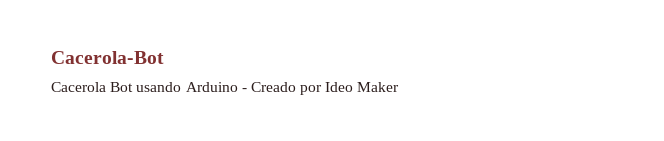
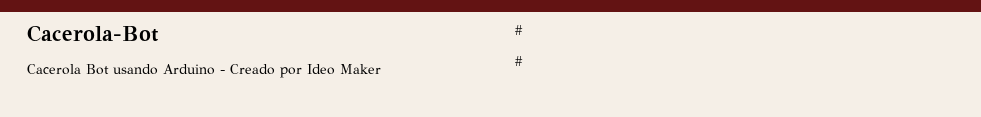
  Cacerola Bot usando Arduino - Creado por Ideo Maker
+ #
+ #

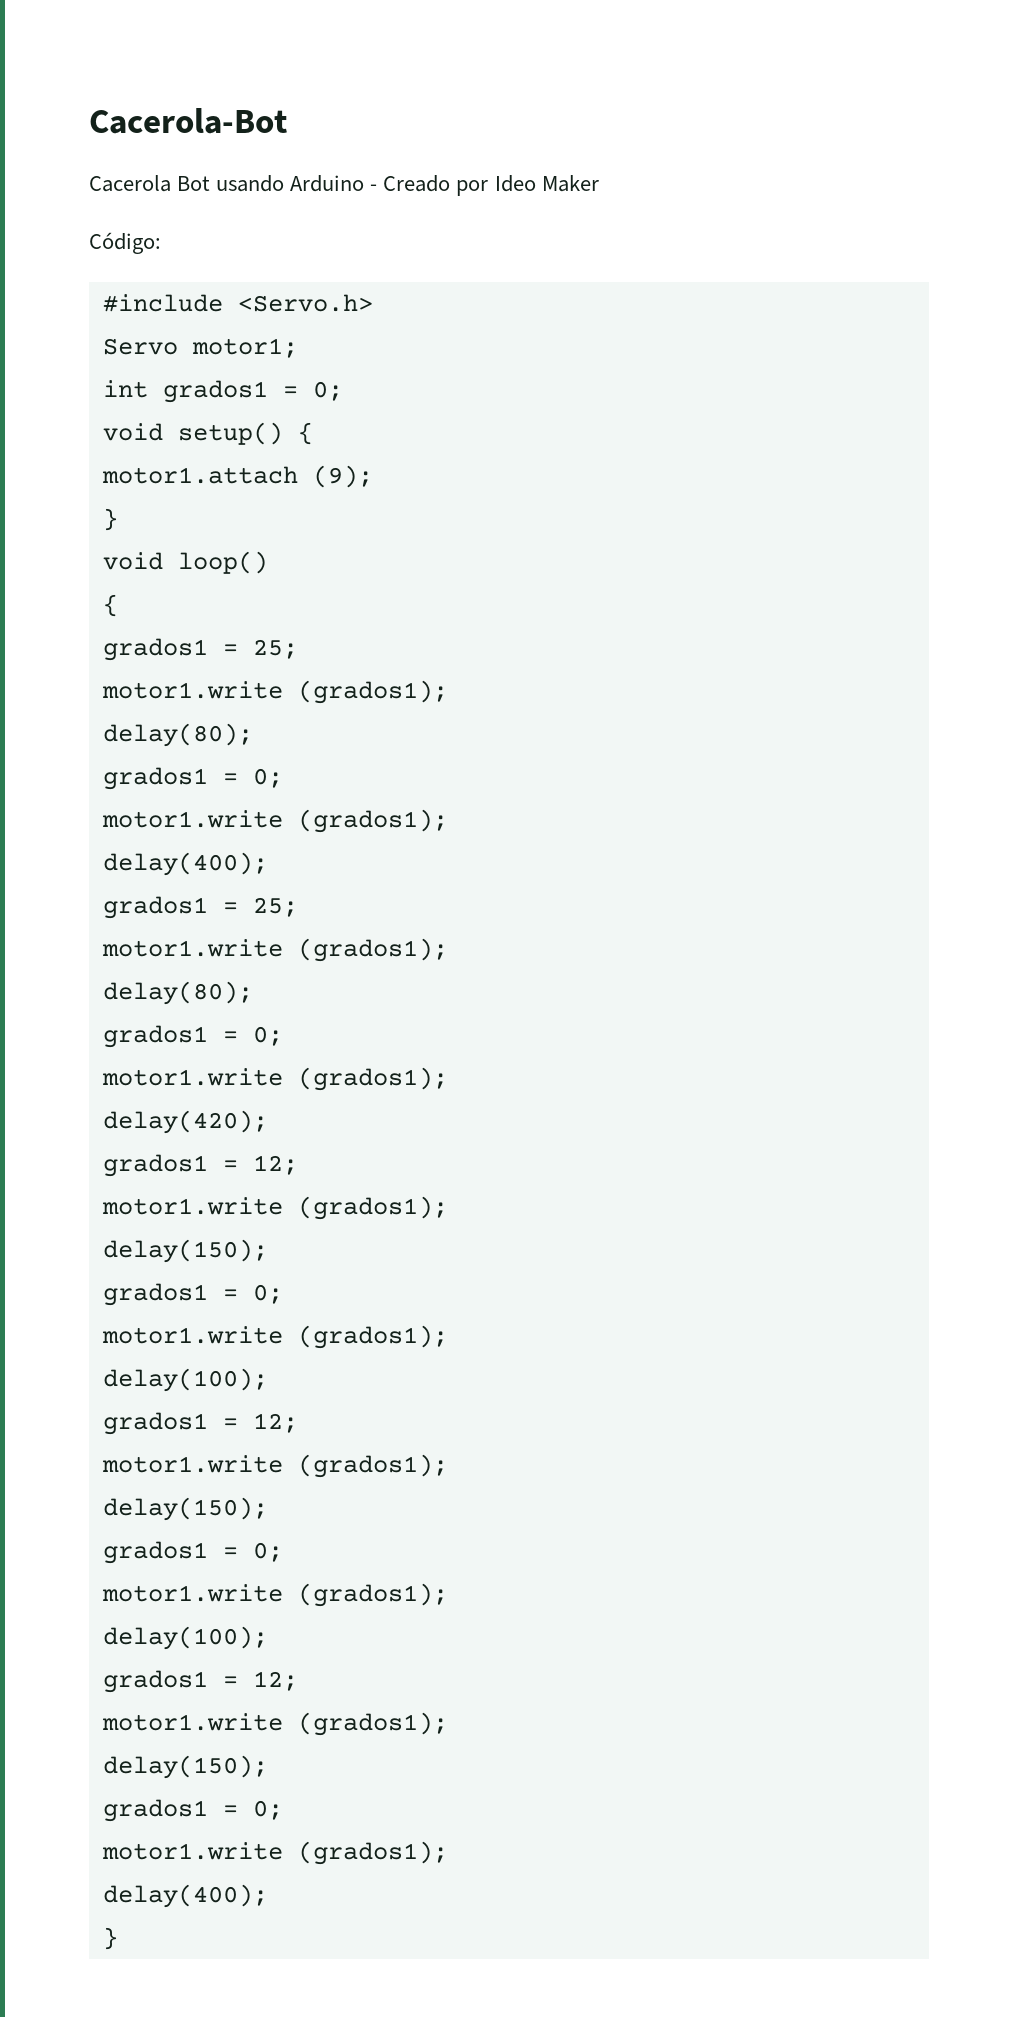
  Cacerola Bot usando Arduino - Creado por Ideo Maker
- #
- #
+ Código:
+ #include <Servo.h>
+ Servo motor1;
+ int grados1 = 0;
+ void setup() {
+ motor1.attach (9);
+ }
+ void loop()
+ {
+ grados1 = 25;
+ motor1.write (grados1);
+ delay(80);
+ grados1 = 0;
+ motor1.write (grados1);
+ delay(400);
+ grados1 = 25;
+ motor1.write (grados1);
+ delay(80);
+ grados1 = 0;
+ motor1.write (grados1);
+ delay(420);
+ grados1 = 12;
+ motor1.write (grados1);
+ delay(150);
+ grados1 = 0;
+ motor1.write (grados1);
+ delay(100);
+ grados1 = 12;
+ motor1.write (grados1);
+ delay(150);
+ grados1 = 0;
+ motor1.write (grados1);
+ delay(100);
+ grados1 = 12;
+ motor1.write (grados1);
+ delay(150);
+ grados1 = 0;
+ motor1.write (grados1);
+ delay(400);
+ }

